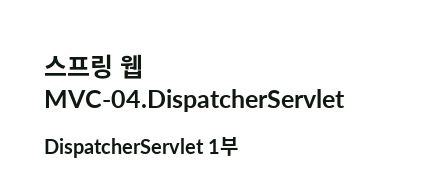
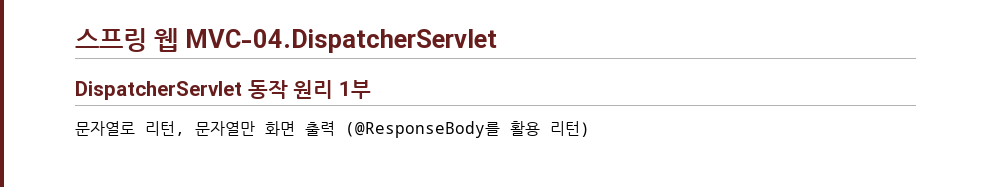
- DispatcherServlet 1부
+ DispatcherServlet 동작 원리 1부
+ 문자열로 리턴, 문자열만 화면 출력 (@ResponseBody를 활용 리턴)

